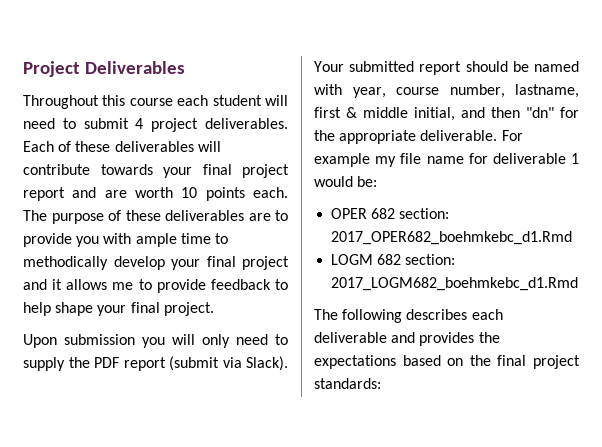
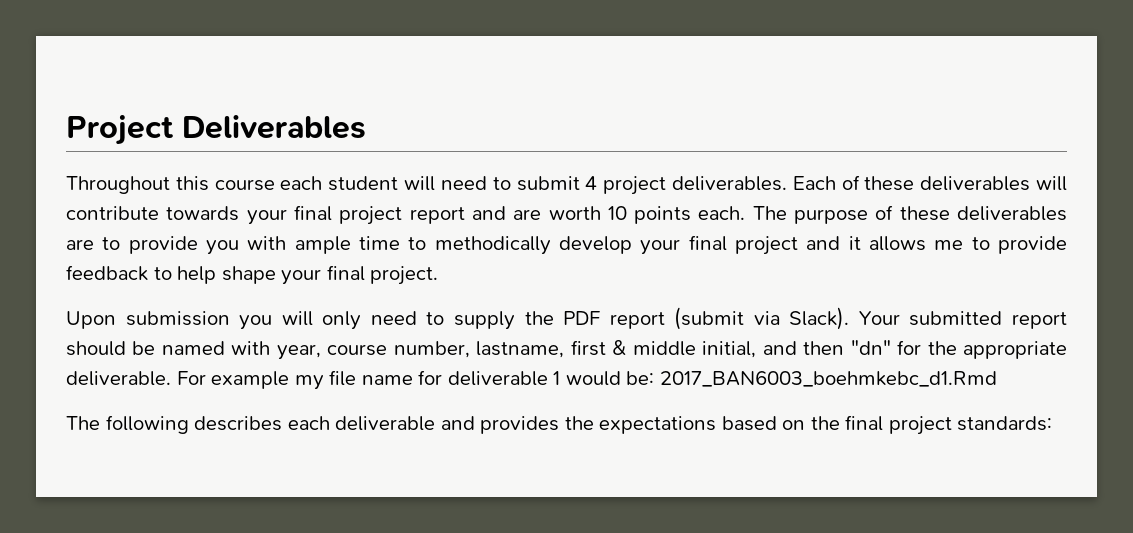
- For example my file name for deliverable 1 would be:
- OPER 682 section: 2017_OPER682_boehmkebc_d1.Rmd
- LOGM 682 section: 2017_LOGM682_boehmkebc_d1.Rmd
+ For example my file name for deliverable 1 would be: 2017_BAN6003_boehmkebc_d1.Rmd

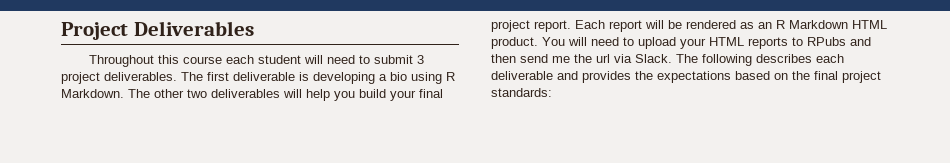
- Throughout this course each student will need to submit 4 project deliverables.
+ Throughout this course each student will need to submit 3 project deliverables.
- Each of these deliverables will contribute towards your final project report and are worth 10 points each. The purpose of these deliverables are to provide you with ample time to methodically develop your final project and it allows me to provide feedback to help shape your final project.
- Upon submission you will only need to supply the PDF report (submit via Slack). Your submitted report should be named with year, course number, lastname, first & middle initial, and then "dn" for the appropriate deliverable. For example my file name for deliverable 1 would be: 2017_BAN6003_boehmkebc_d1.Rmd
- The following describes each deliverable and provides the expectations based on the final project standards:
+ The first deliverable is developing a bio using R Markdown. The other two deliverables will help you build your final project report. Each report will be rendered as an R Markdown HTML product. You will need to upload your HTML reports to RPubs and then send me the url via Slack. The following describes each deliverable and provides the expectations based on the final project standards:

